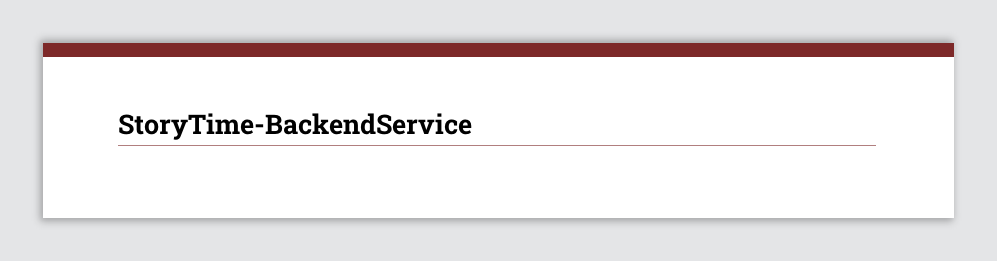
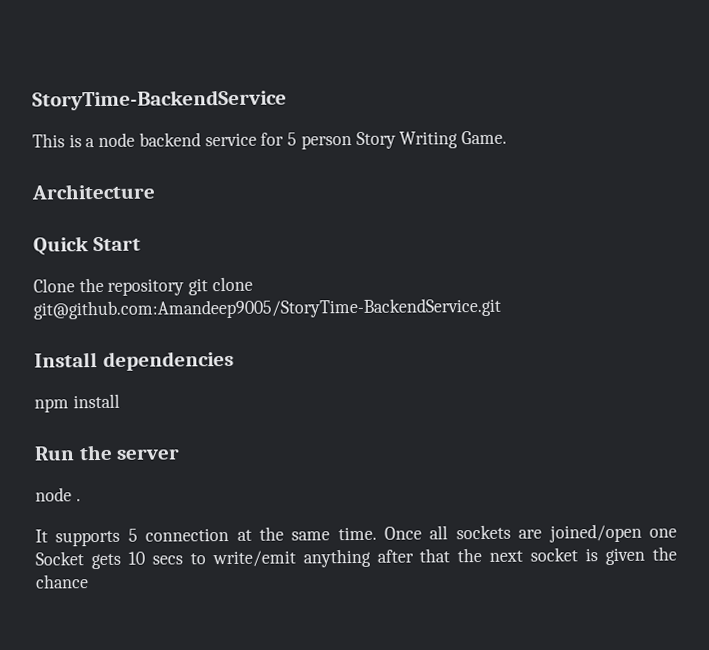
+ This is a node backend service for 5 person Story Writing Game.
+ Architecture
+ Quick Start
+ Clone the repository git clone git@github.com:Amandeep9005/StoryTime-BackendService.git
+ Install dependencies
+ npm install
+ Run the server
+ node .
+ It supports 5 connection at the same time. Once all sockets are joined/open one Socket gets 10 secs to write/emit anything after that the next socket is given the chance

